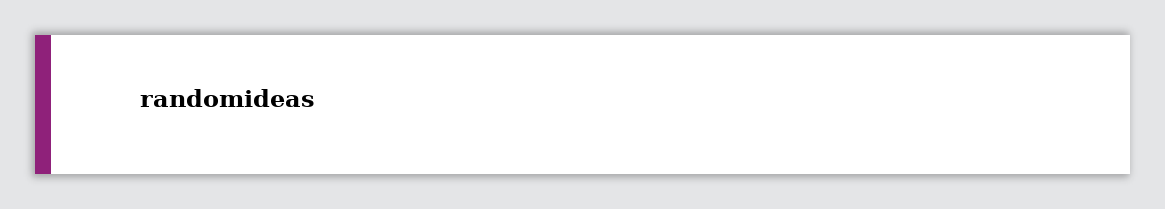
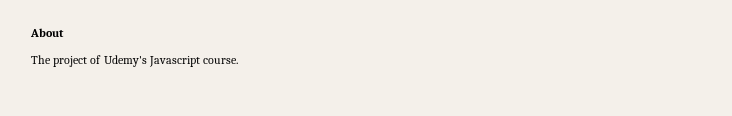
- randomideas
+ About
+ The project of Udemy's Javascript course.

